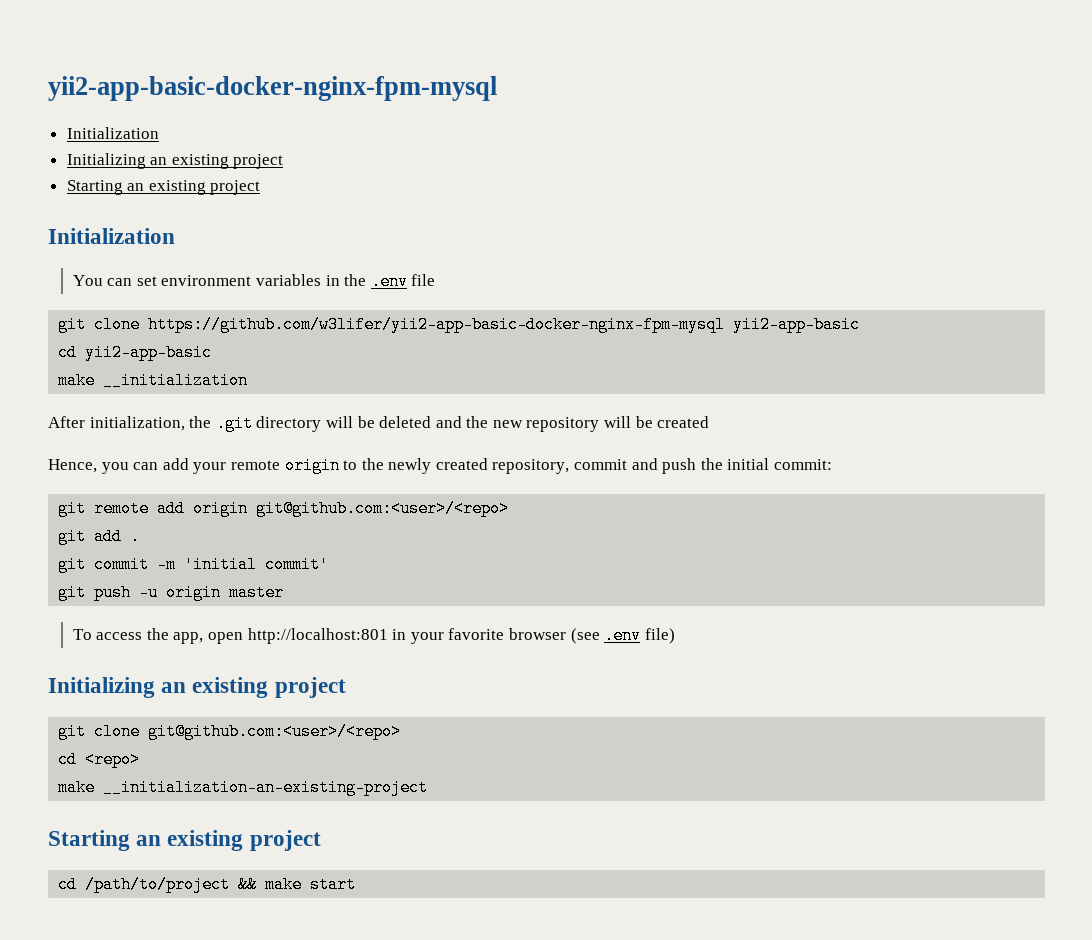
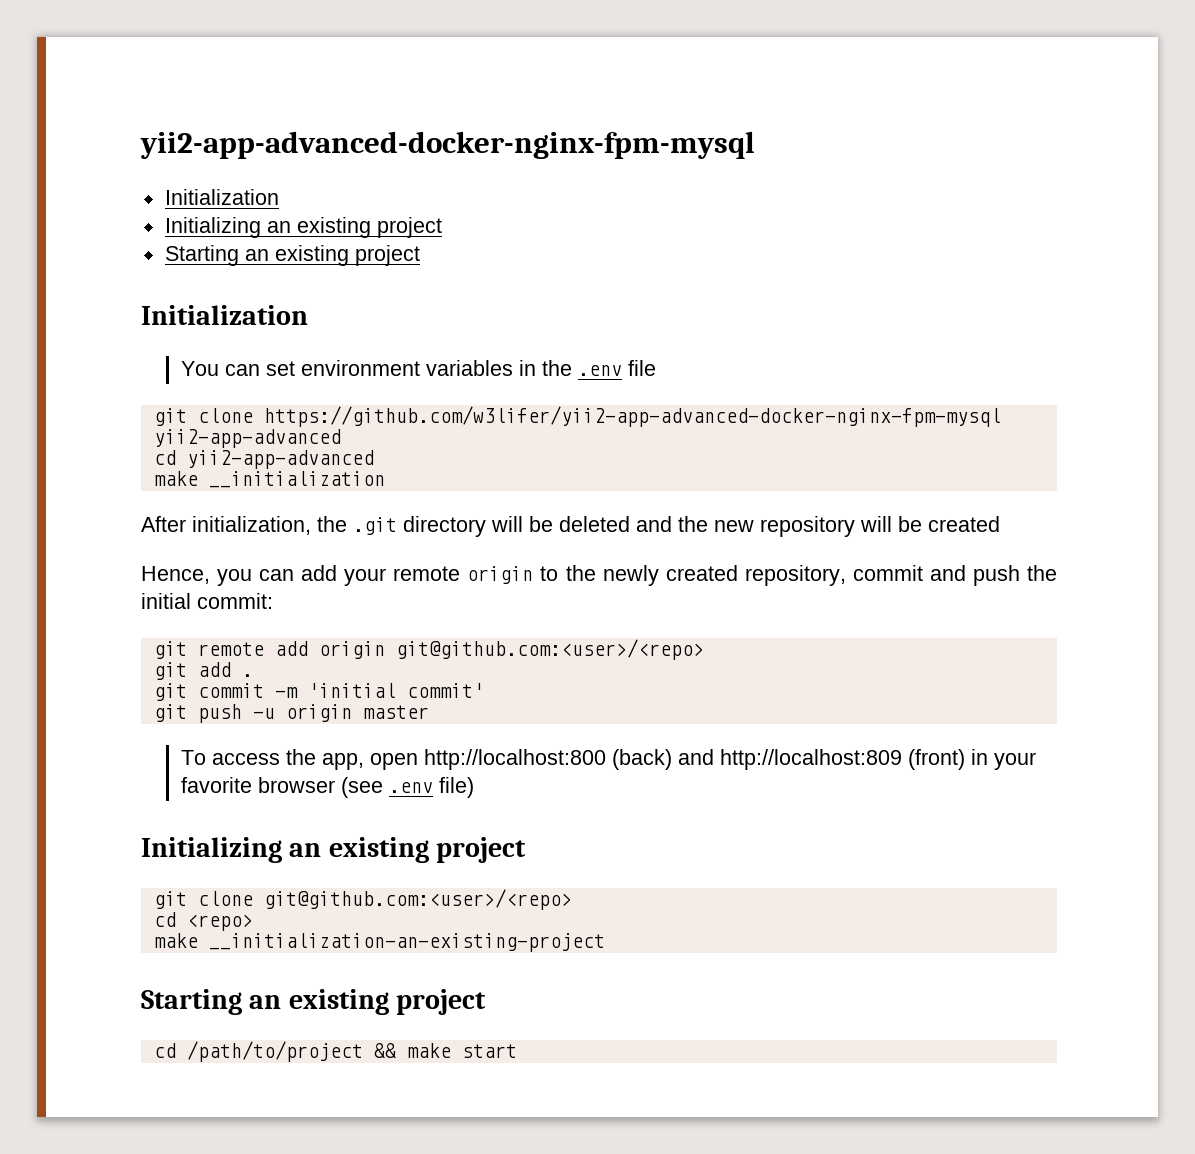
- yii2-app-basic-docker-nginx-fpm-mysql
+ yii2-app-advanced-docker-nginx-fpm-mysql
- git clone https://github.com/w3lifer/yii2-app-basic-docker-nginx-fpm-mysql yii2-app-basic
- cd yii2-app-basic
+ git clone https://github.com/w3lifer/yii2-app-advanced-docker-nginx-fpm-mysql yii2-app-advanced
+ cd yii2-app-advanced
- To access the app, open http://localhost:801 in your favorite browser (see .env file)
+ To access the app, open http://localhost:800 (back) and http://localhost:809 (front) in your favorite browser (see .env file)

